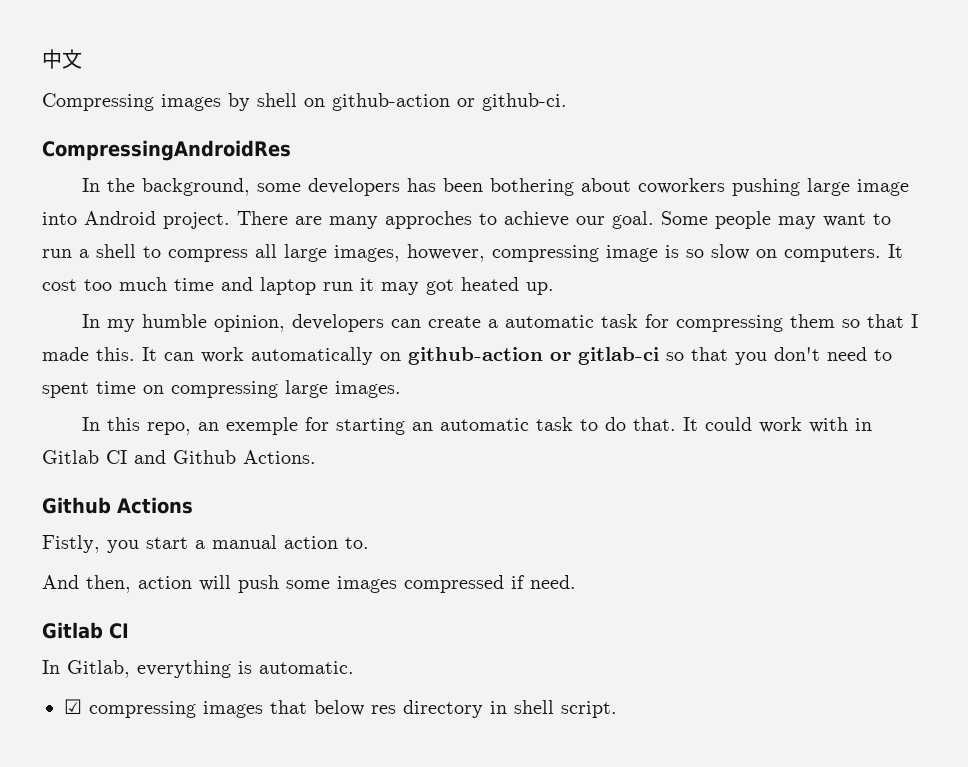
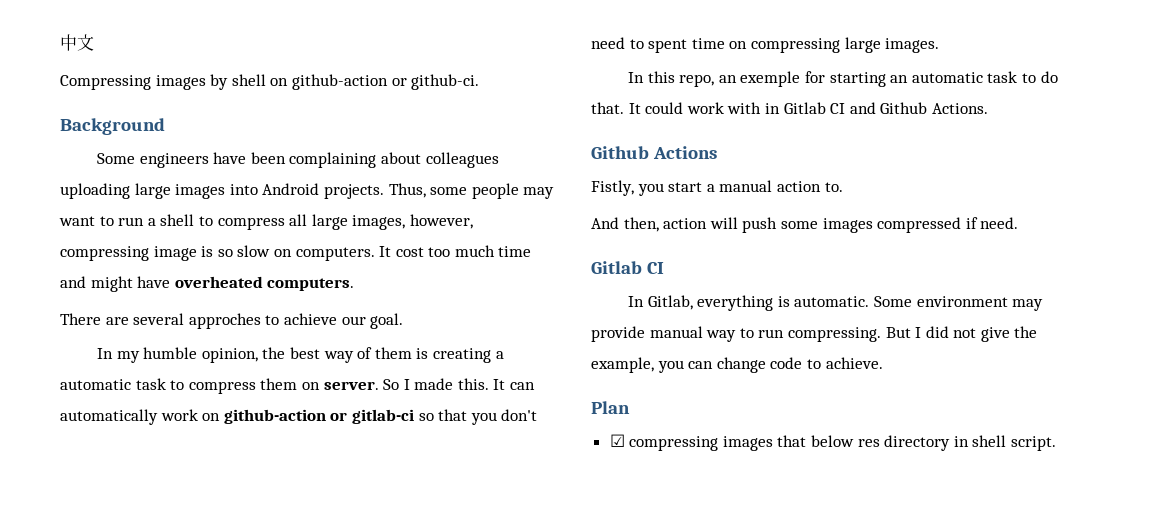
- CompressingAndroidRes
- In the background, some developers has been bothering about coworkers pushing large image into Android project. There are many approches to achieve our goal. Some people may want to run a shell to compress all large images, however, compressing image is so slow on computers.
+ Background
+ Some engineers have been complaining about colleagues uploading large images into Android projects. Thus, some people may want to run a shell to compress all large images, however, compressing image is so slow on computers.
- It cost too much time and laptop run it may got heated up.
- In my humble opinion, developers can create a automatic task for compressing them so that I made this.
+ It cost too much time and might have overheated computers.
+ There are several approches to achieve our goal.
+ In my humble opinion, the best way of them is creating a automatic task to compress them on server. So I made this.
- It can work automatically on github-action or gitlab-ci so that you don't need to spent time on compressing large images.
+ It can automatically work on github-action or gitlab-ci so that you don't need to spent time on compressing large images.
+ Some environment may provide manual way to run compressing. But I did not give the example, you can change code to achieve.
+ Plan

